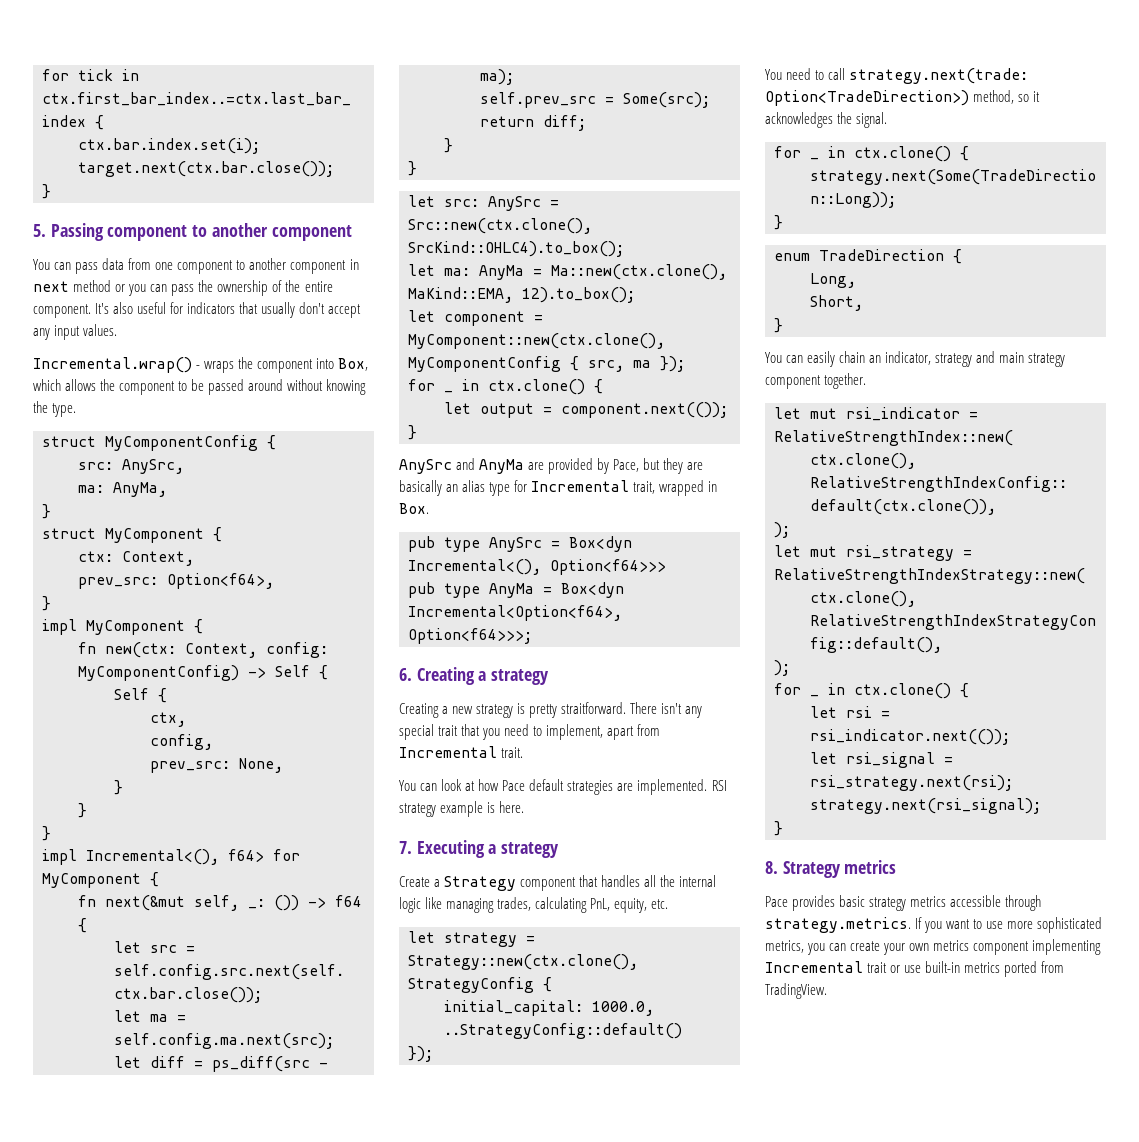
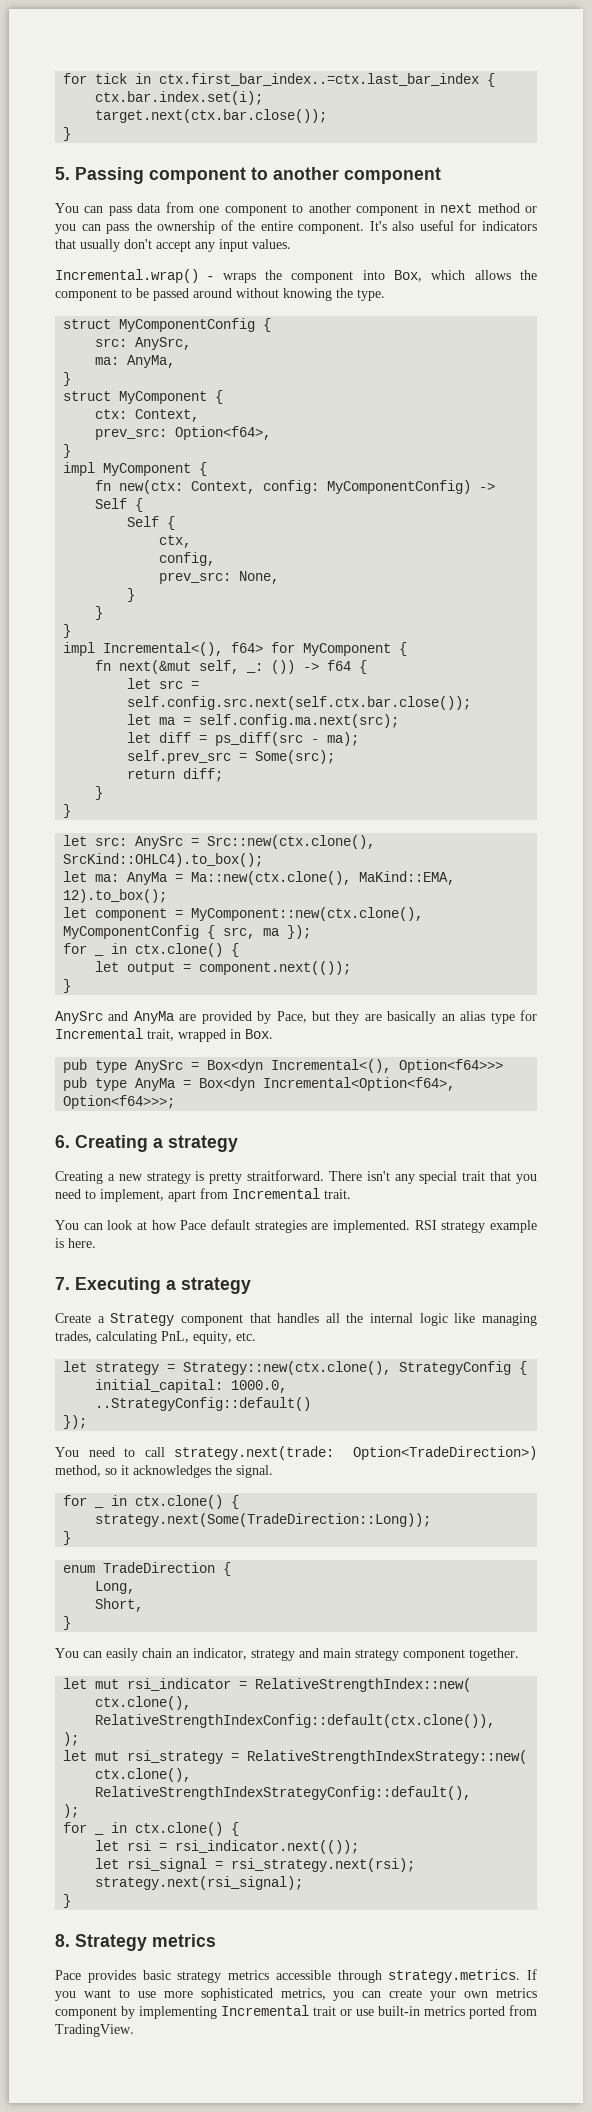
- Pace provides basic strategy metrics accessible through strategy.metrics. If you want to use more sophisticated metrics, you can create your own metrics component implementing Incremental trait or use built-in metrics ported from TradingView.
+ Pace provides basic strategy metrics accessible through strategy.metrics. If you want to use more sophisticated metrics, you can create your own metrics component by implementing Incremental trait or use built-in metrics ported from TradingView.

